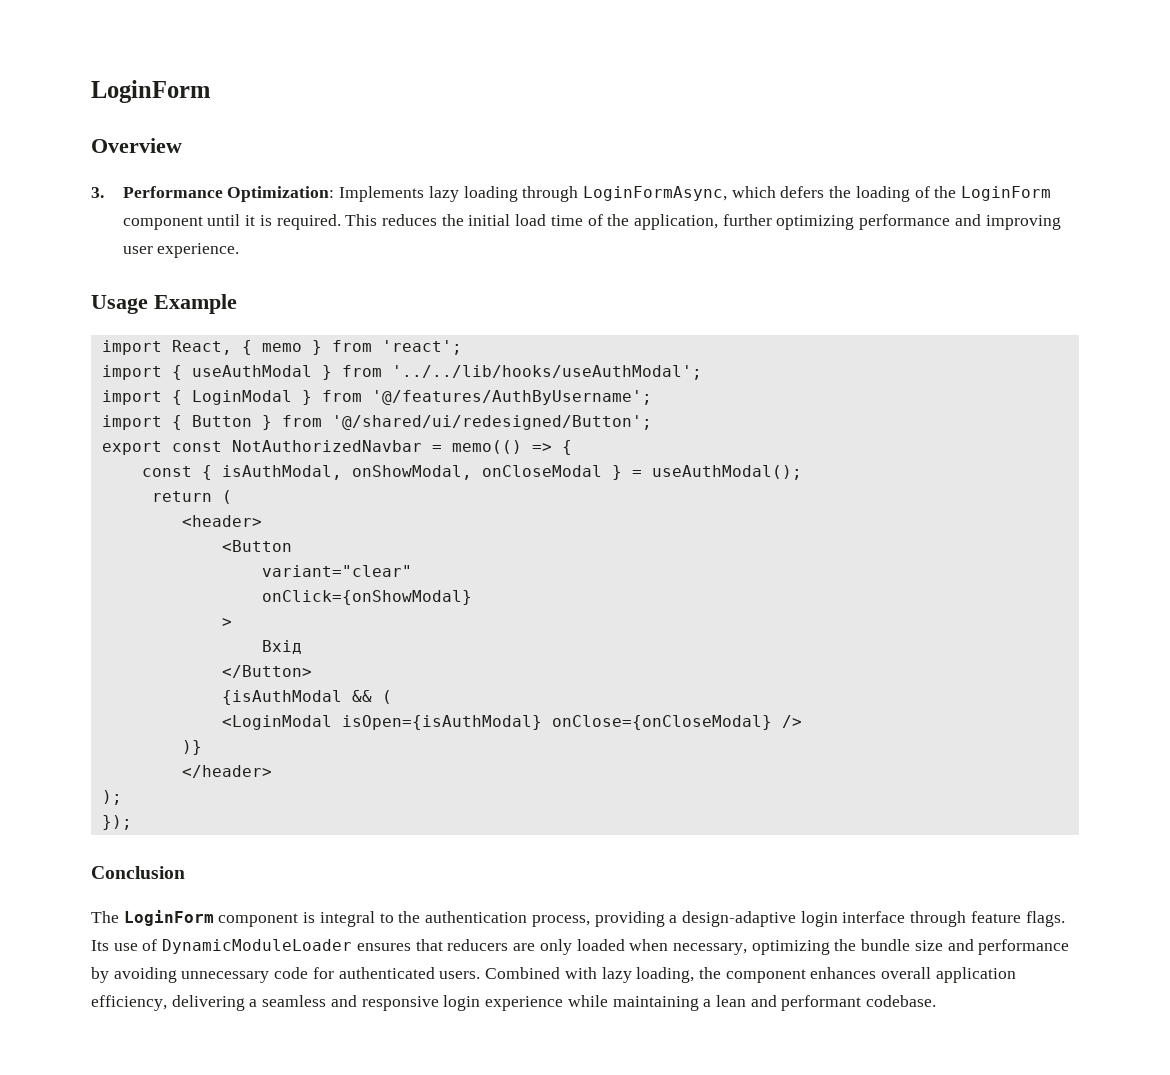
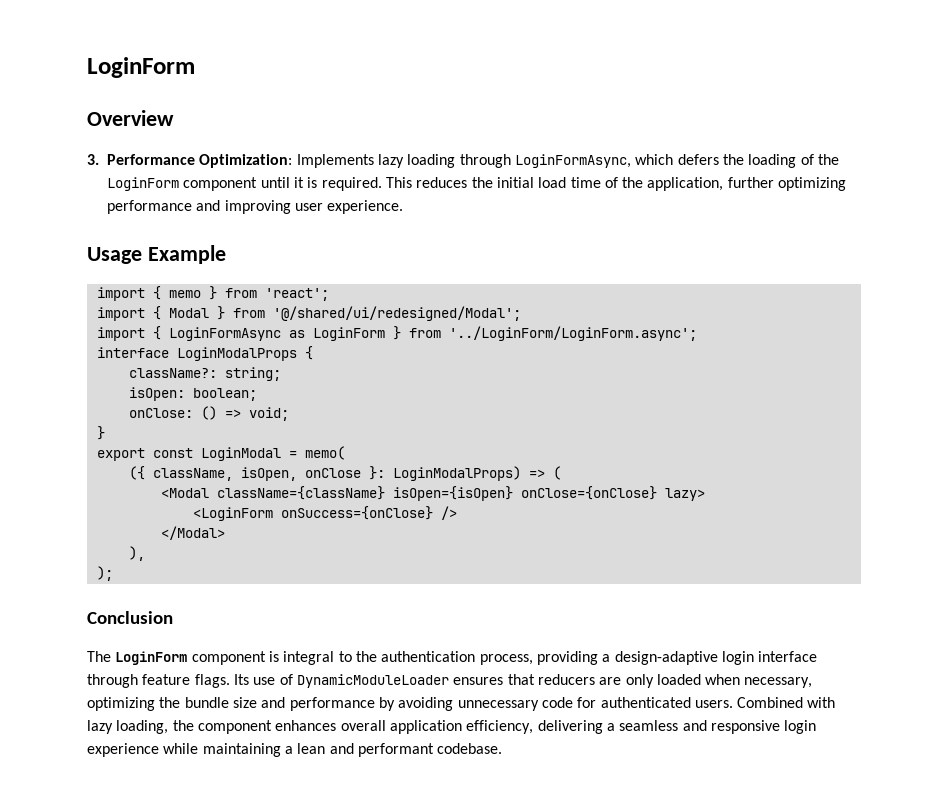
- import React, { memo } from 'react';
+ import { memo } from 'react';
- import { useAuthModal } from '../../lib/hooks/useAuthModal';
- import { LoginModal } from '@/features/AuthByUsername';
- import { Button } from '@/shared/ui/redesigned/Button';
+ import { Modal } from '@/shared/ui/redesigned/Modal';
+ import { LoginFormAsync as LoginForm } from '../LoginForm/LoginForm.async';
+ interface LoginModalProps {
+ className?: string;
+ isOpen: boolean;
+ onClose: () => void;
+ }
- export const NotAuthorizedNavbar = memo(() => {
- const { isAuthModal, onShowModal, onCloseModal } = useAuthModal();
- return (
- <header>
- <Button
- variant="clear"
- onClick={onShowModal}
- >
- Вхід
- </Button>
- {isAuthModal && (
- <LoginModal isOpen={isAuthModal} onClose={onCloseModal} />
+ export const LoginModal = memo(
+ ({ className, isOpen, onClose }: LoginModalProps) => (
+ <Modal className={className} isOpen={isOpen} onClose={onClose} lazy>
+ <LoginForm onSuccess={onClose} />
- )}
- </header>
+ </Modal>
+ ),
- });

